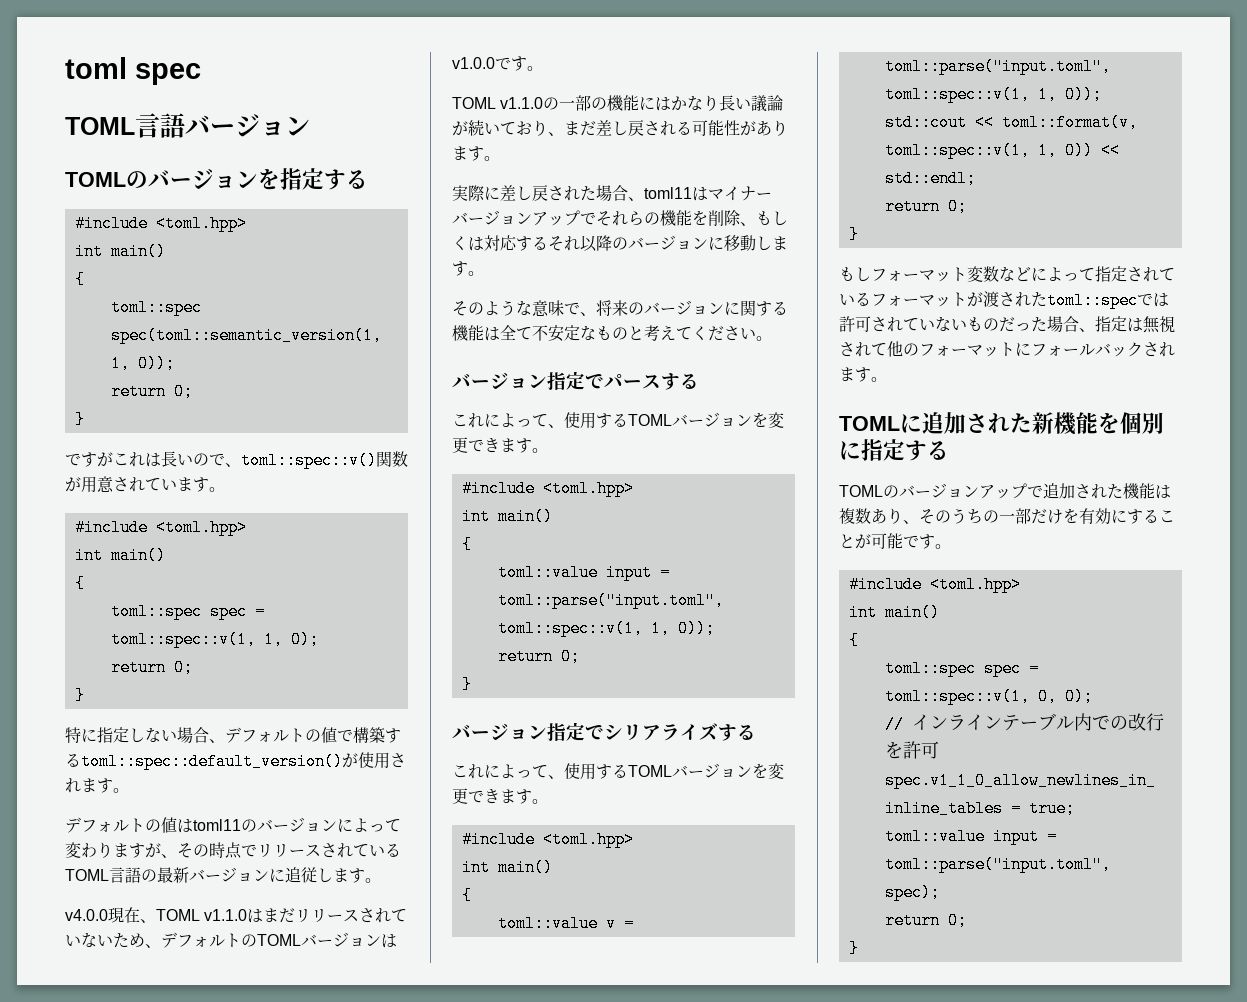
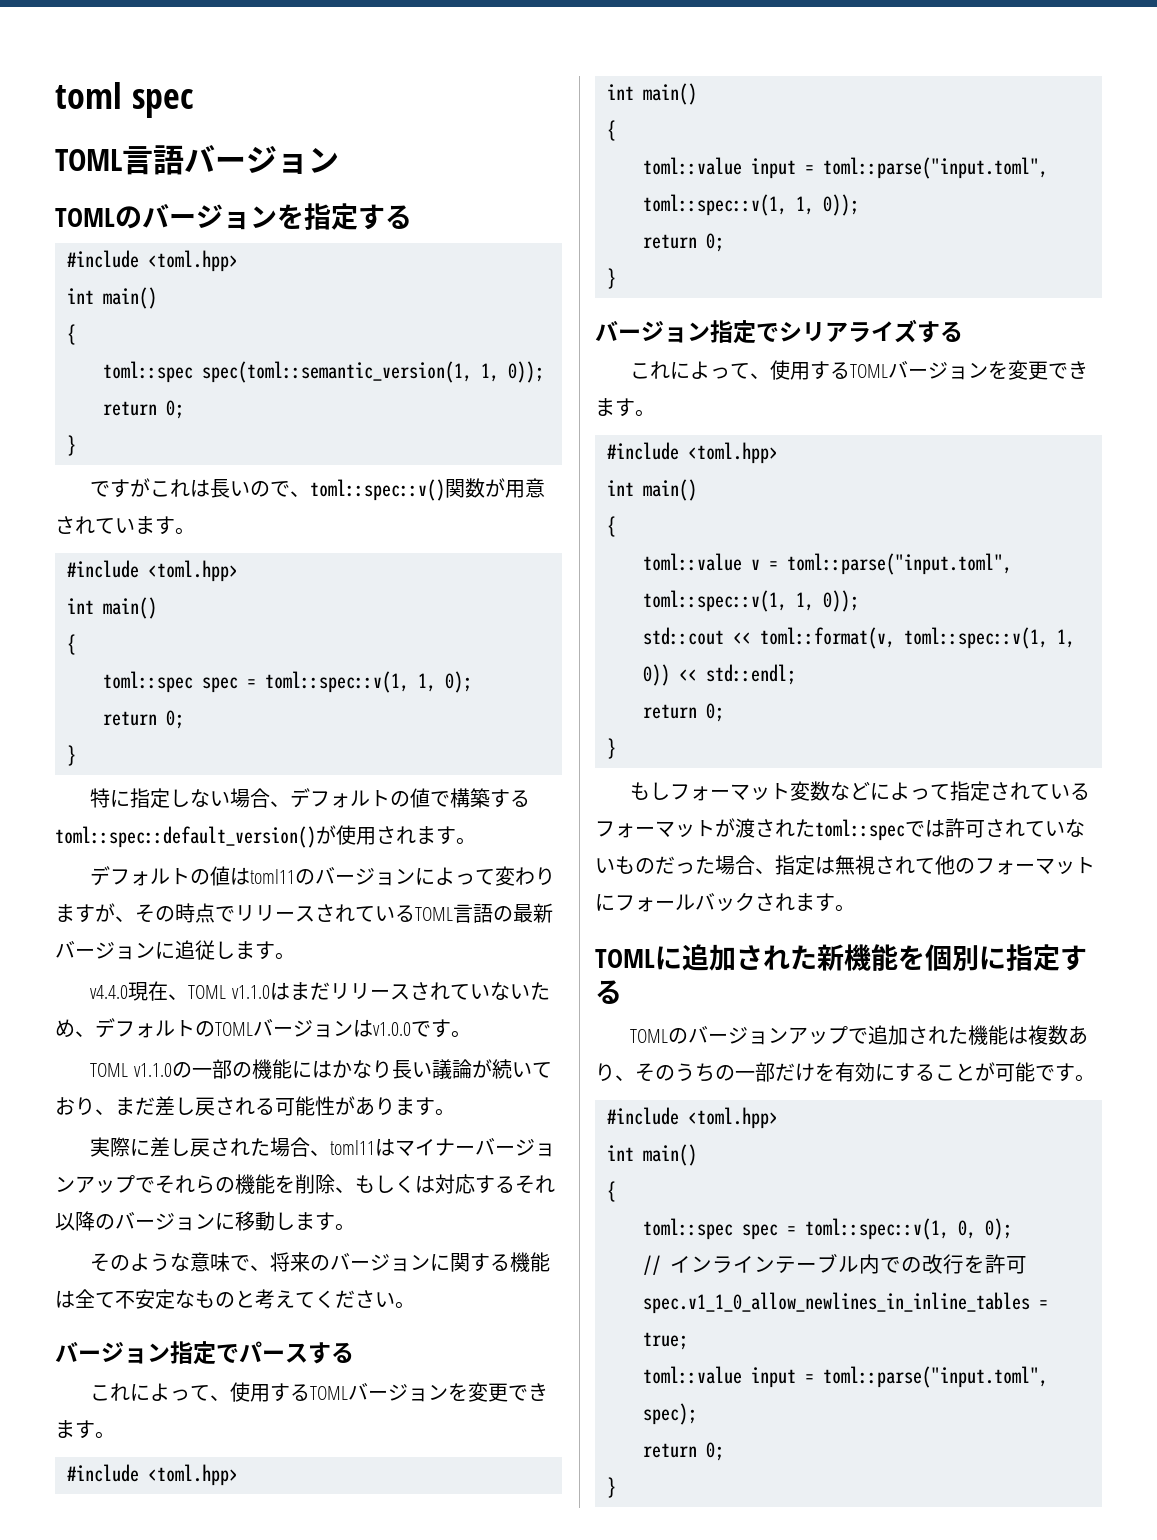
- v4.0.0現在、TOML v1.1.0はまだリリースされていないため、デフォルトのTOMLバージョンはv1.0.0です。
+ v4.4.0現在、TOML v1.1.0はまだリリースされていないため、デフォルトのTOMLバージョンはv1.0.0です。

